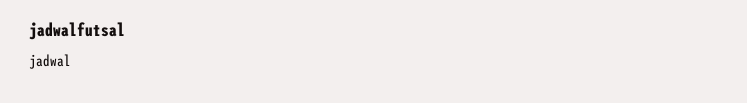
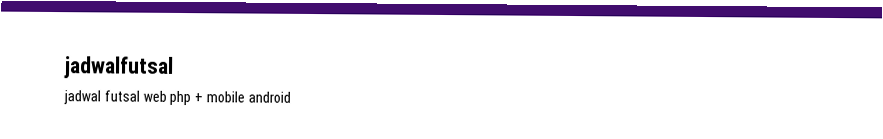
- jadwal
+ jadwal futsal web php + mobile android

